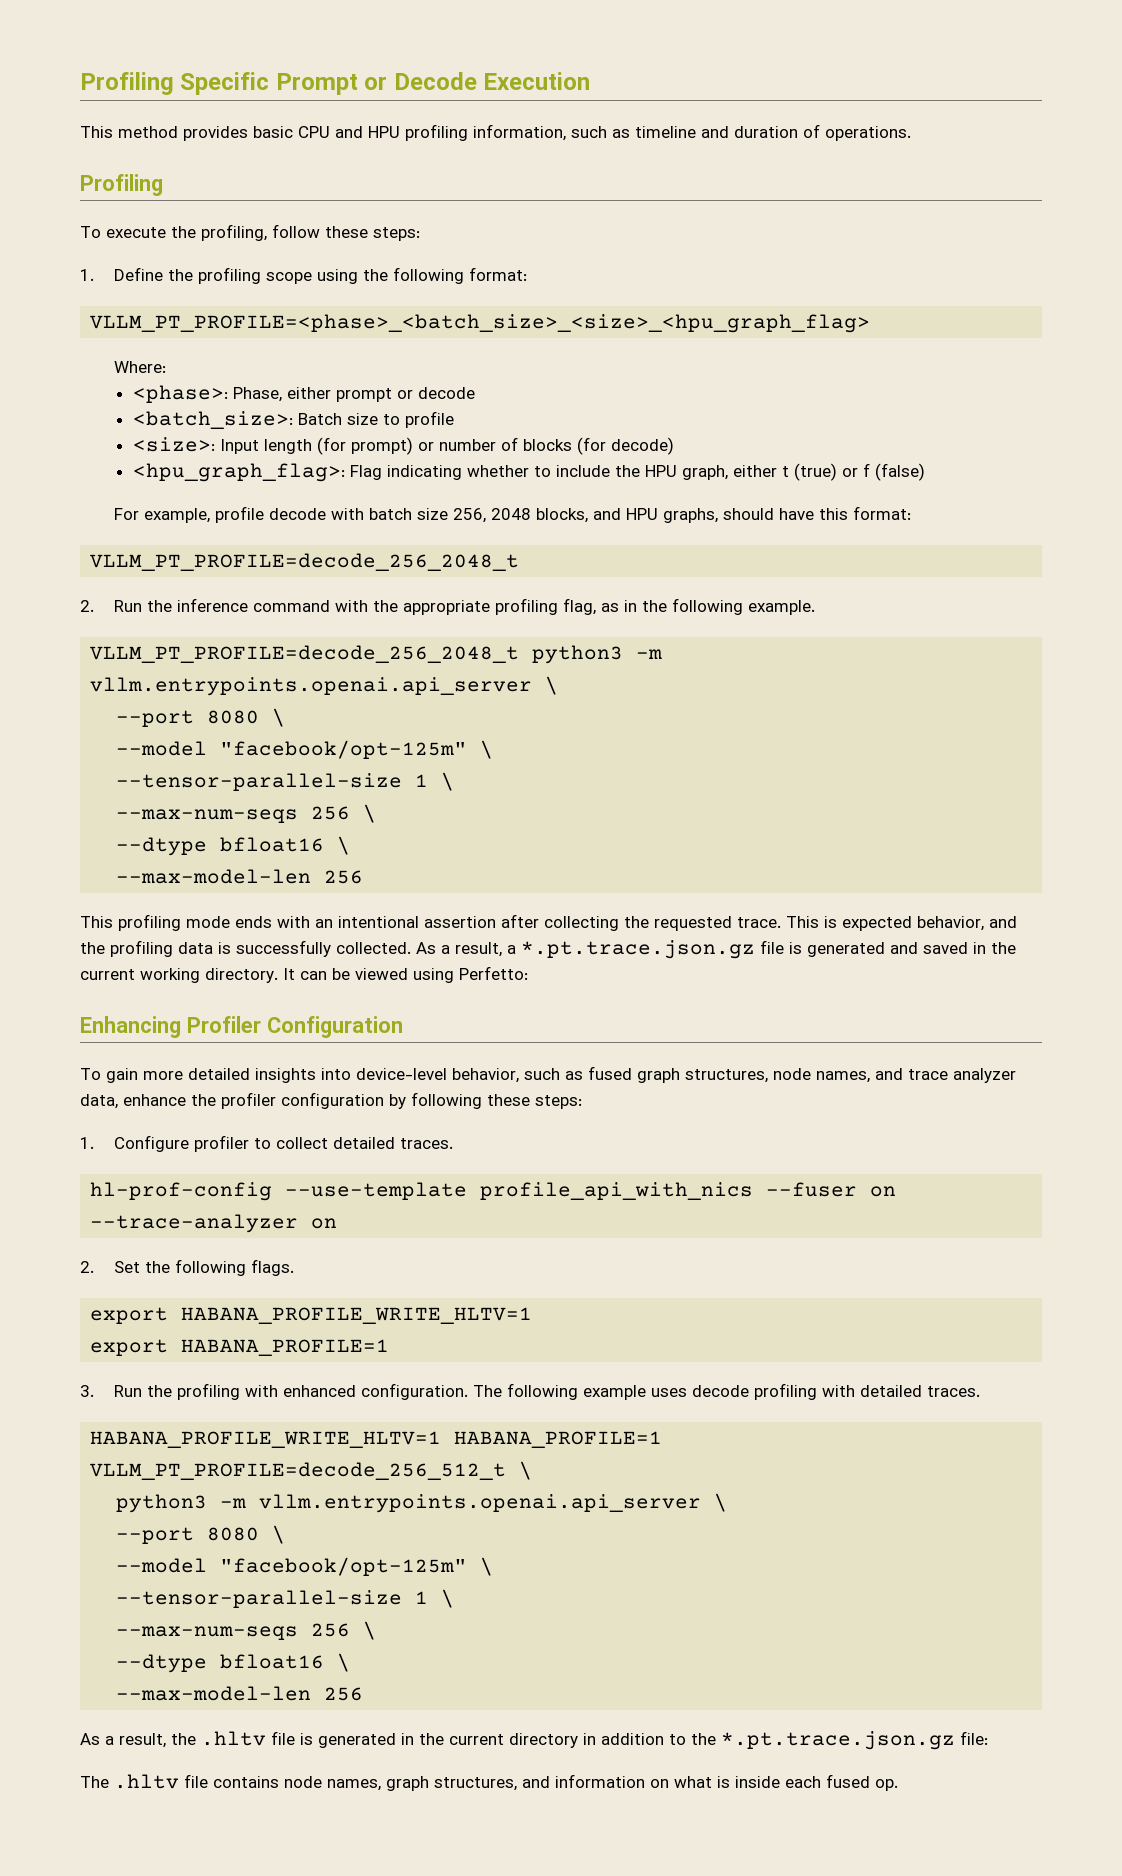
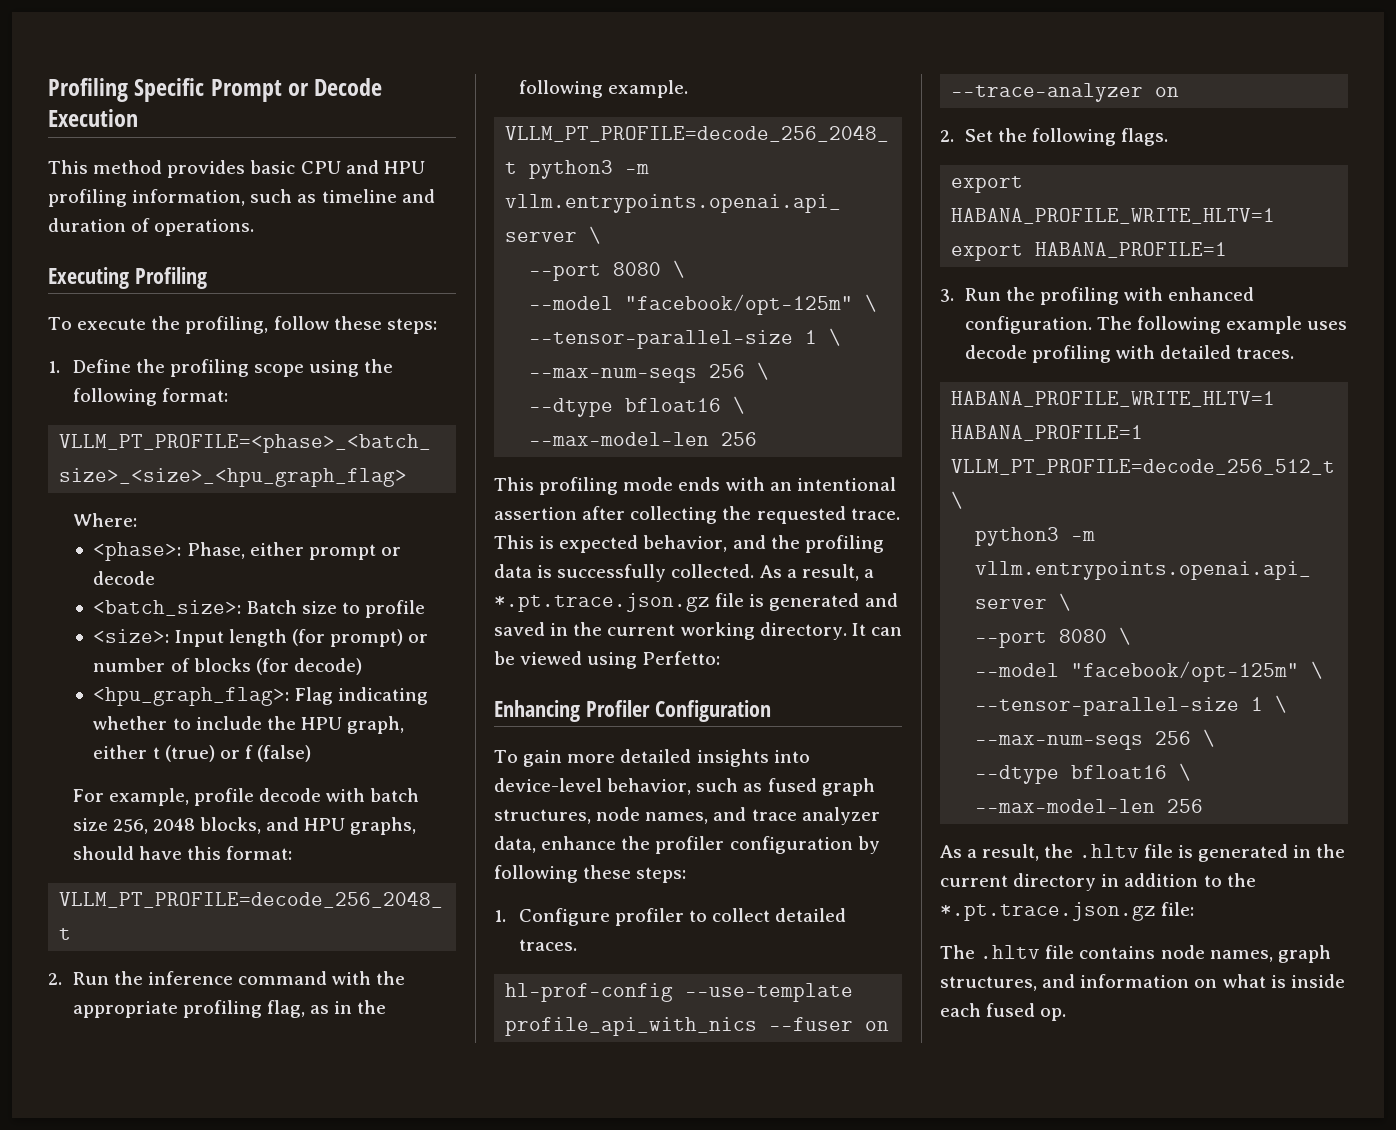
  This method provides basic CPU and HPU profiling information, such as timeline and duration of operations.
- Profiling
+ Executing Profiling

